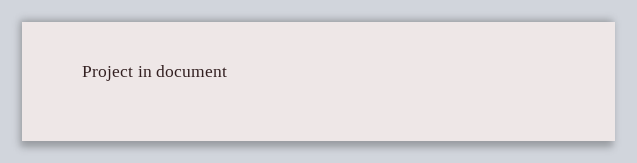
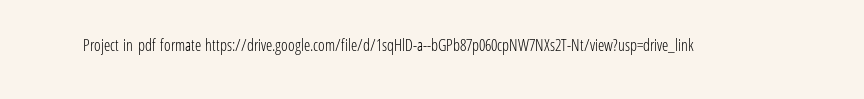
- Project in document
+ Project in pdf formate https://drive.google.com/file/d/1sqHlD-a--bGPb87p060cpNW7NXs2T-Nt/view?usp=drive_link

